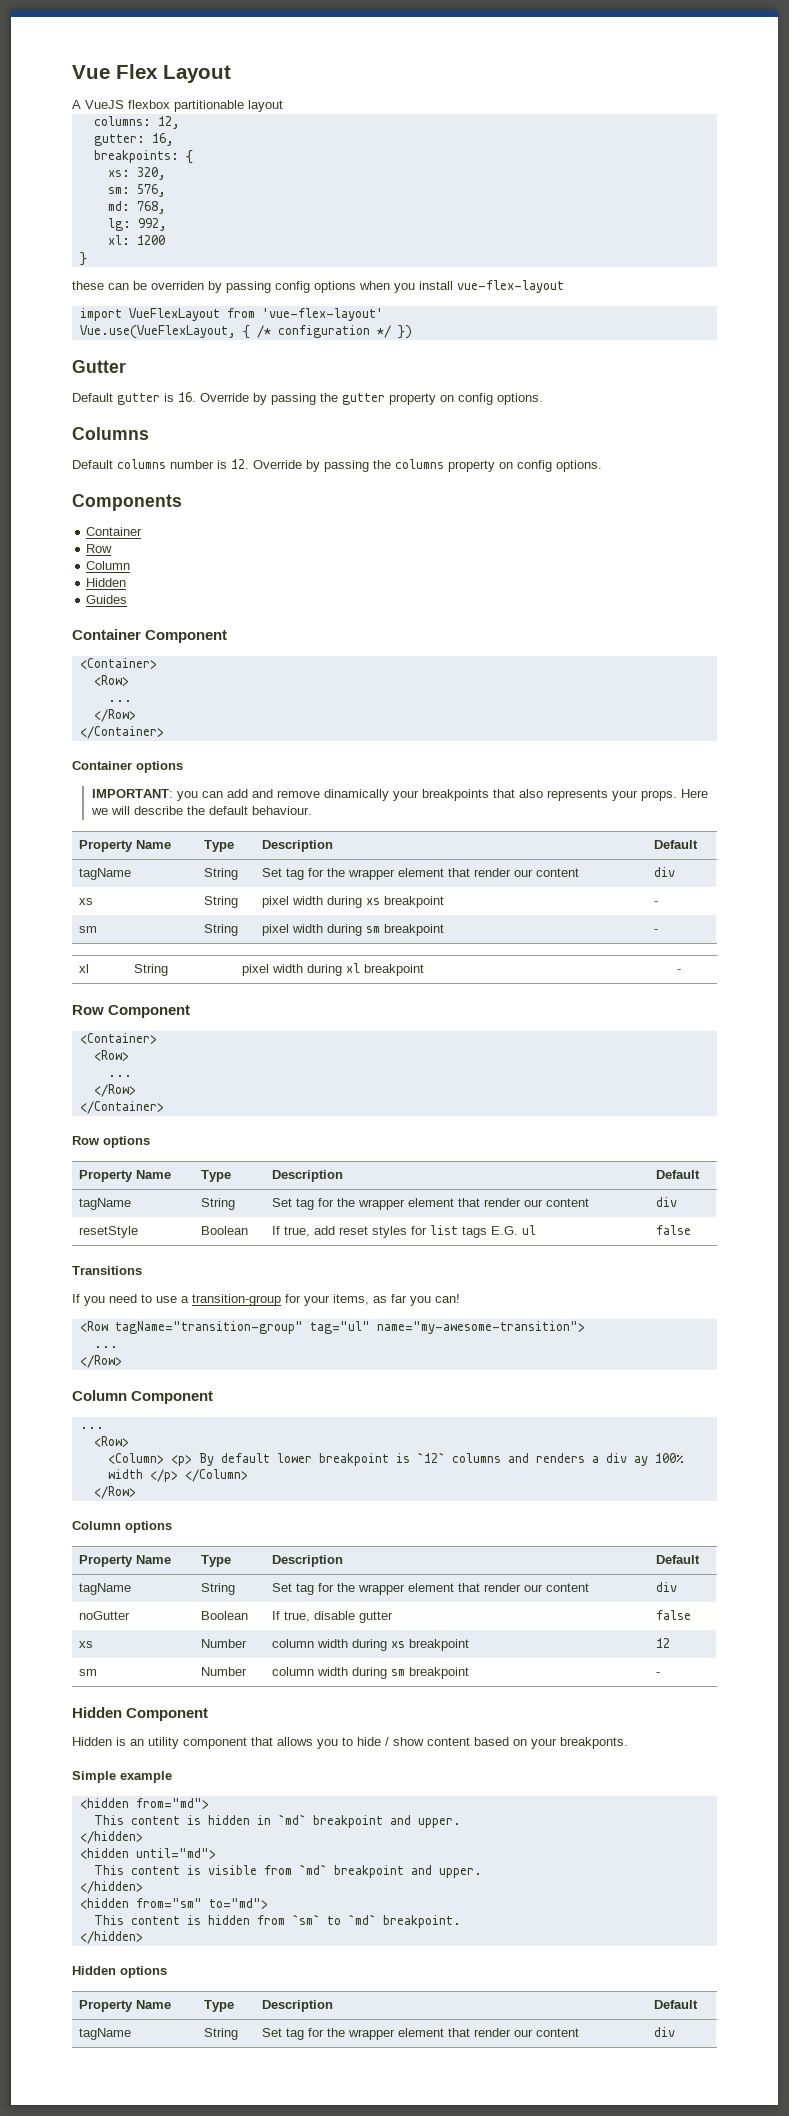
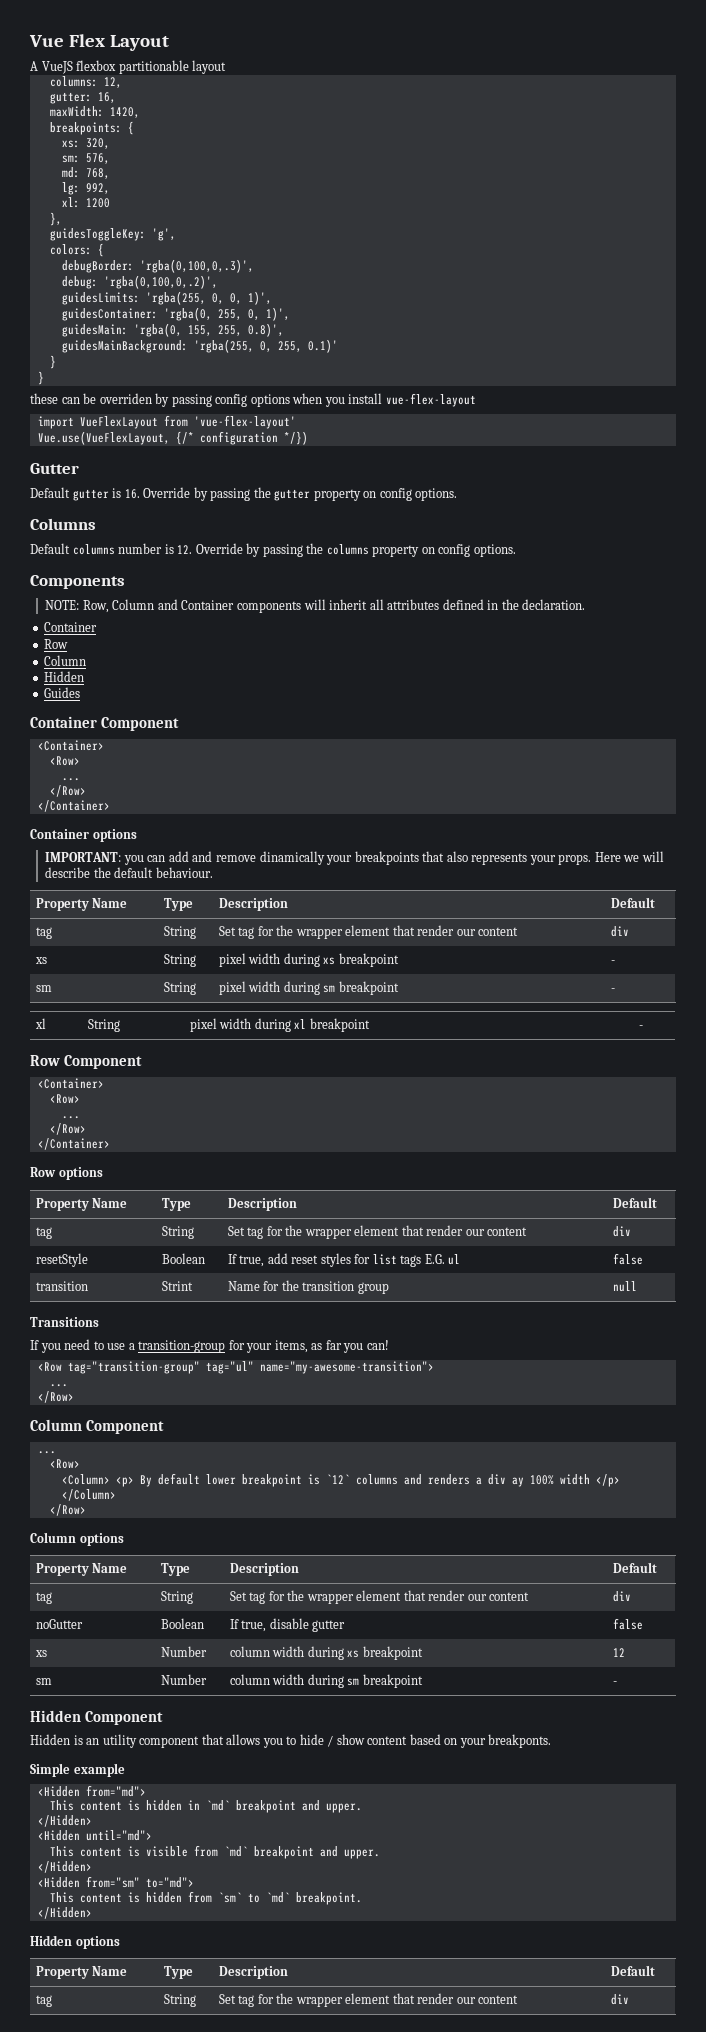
+ maxWidth: 1420,
+ },
+ guidesToggleKey: 'g',
+ colors: {
+ debugBorder: 'rgba(0,100,0,.3)',
+ debug: 'rgba(0,100,0,.2)',
+ guidesLimits: 'rgba(255, 0, 0, 1)',
+ guidesContainer: 'rgba(0, 255, 0, 1)',
+ guidesMain: 'rgba(0, 155, 255, 0.8)',
+ guidesMainBackground: 'rgba(255, 0, 255, 0.1)'
+ }
- Vue.use(VueFlexLayout, { /* configuration */ })
+ Vue.use(VueFlexLayout, {/* configuration */})
+ NOTE: Row, Column and Container components will inherit all attributes defined in the declaration.
  Here we will describe the default behaviour.
  Property Name | Type | Description | Default
- tagName | String | Set tag for the wrapper element that render our content | div
+ tag | String | Set tag for the wrapper element that render our content | div
  Row options
  Property Name | Type | Description | Default
- tagName | String | Set tag for the wrapper element that render our content | div
+ tag | String | Set tag for the wrapper element that render our content | div
+ transition | Strint | Name for the transition group | null
- <Row tagName="transition-group" tag="ul" name="my-awesome-transition">
+ <Row tag="transition-group" tag="ul" name="my-awesome-transition">
  Column options
  Property Name | Type | Description | Default
- tagName | String | Set tag for the wrapper element that render our content | div
+ tag | String | Set tag for the wrapper element that render our content | div
- <hidden from="md">
+ <Hidden from="md">
  This content is hidden in `md` breakpoint and upper.
- </hidden>
- <hidden until="md">
+ </Hidden>
+ <Hidden until="md">
  This content is visible from `md` breakpoint and upper.
- </hidden>
- <hidden from="sm" to="md">
+ </Hidden>
+ <Hidden from="sm" to="md">
  This content is hidden from `sm` to `md` breakpoint.
- </hidden>
+ </Hidden>
  Hidden options
  Property Name | Type | Description | Default
- tagName | String | Set tag for the wrapper element that render our content | div
+ tag | String | Set tag for the wrapper element that render our content | div

